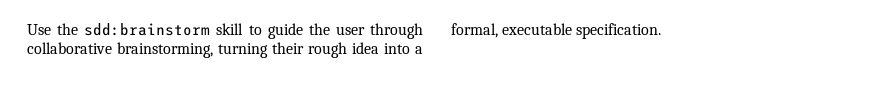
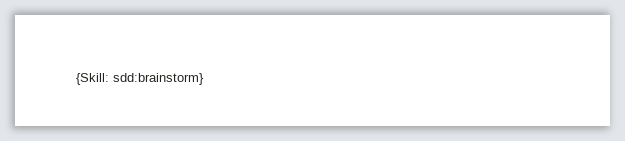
- Use the sdd:brainstorm skill to guide the user through collaborative brainstorming, turning their rough idea into a formal, executable specification.
+ {Skill: sdd:brainstorm}

